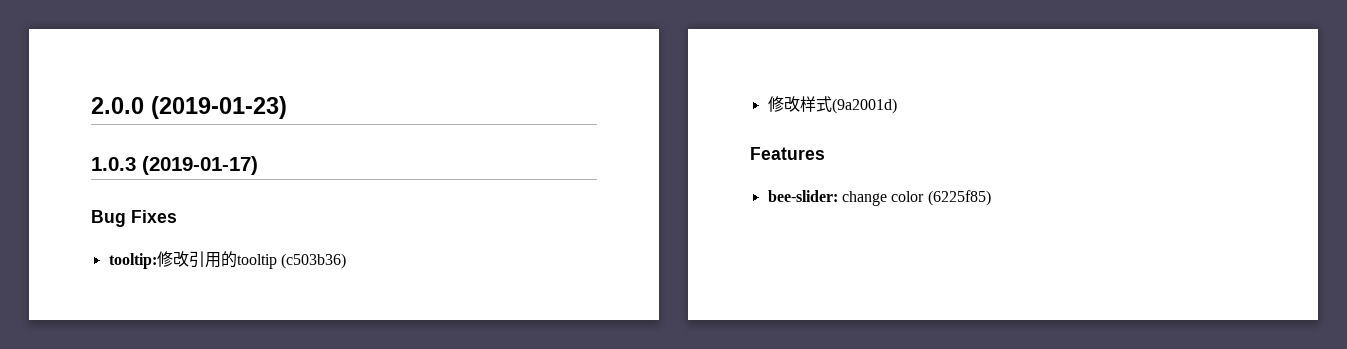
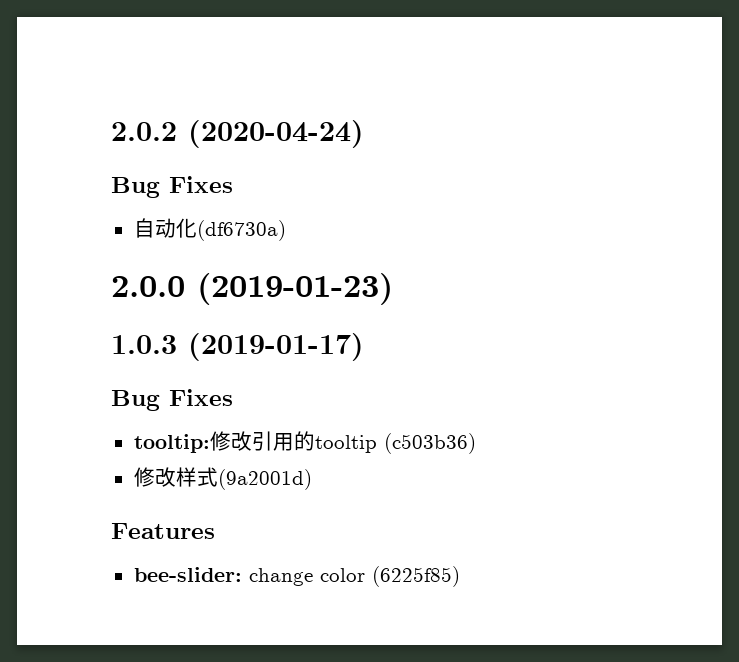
+ 2.0.2 (2020-04-24)
+ Bug Fixes
+ 自动化(df6730a)

